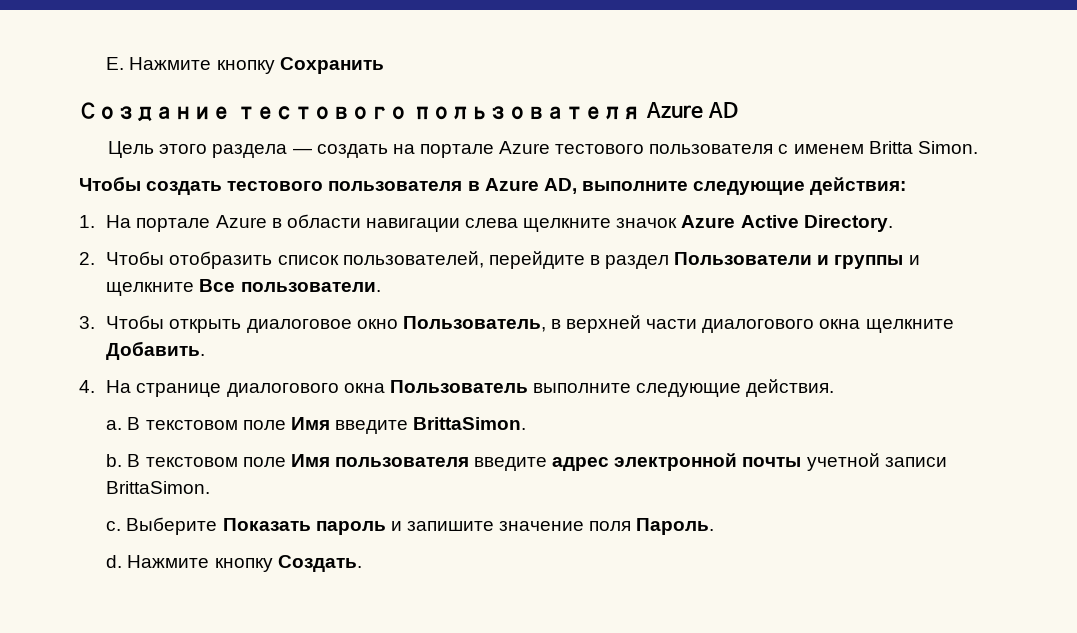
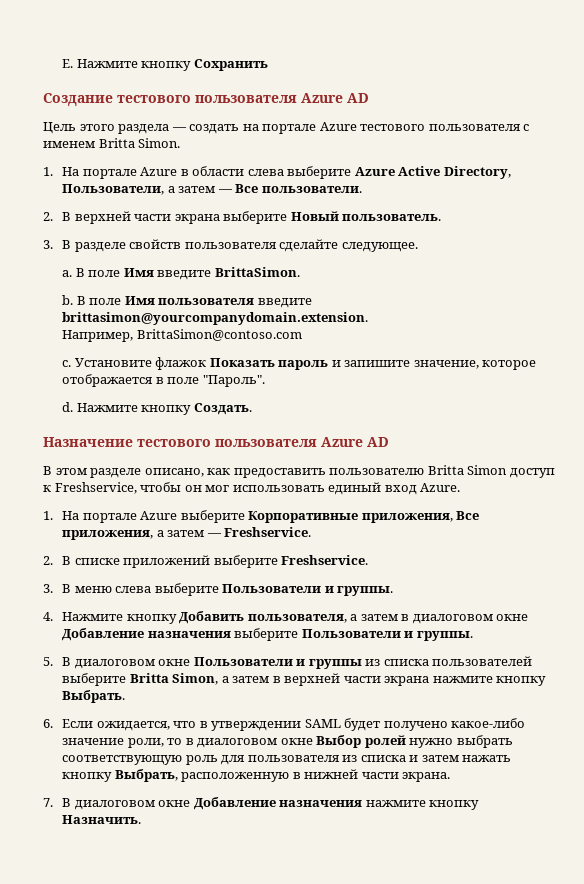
- Чтобы создать тестового пользователя в Azure AD, выполните следующие действия:
- 1. На портале Azure в области навигации слева щелкните значок Azure Active Directory.
- 2. Чтобы отобразить список пользователей, перейдите в раздел Пользователи и группы и щелкните Все пользователи.
- 3. Чтобы открыть диалоговое окно Пользователь, в верхней части диалогового окна щелкните Добавить.
- 4. На странице диалогового окна Пользователь выполните следующие действия.
+ 1. На портале Azure в области слева выберите Azure Active Directory, Пользователи, а затем — Все пользователи.
+ 2. В верхней части экрана выберите Новый пользователь.
+ 3. В разделе свойств пользователя сделайте следующее.
- В текстовом поле Имя введите BrittaSimon.
+ В поле Имя введите BrittaSimon.
- В текстовом поле Имя пользователя введите адрес электронной почты учетной записи BrittaSimon.
+ В поле Имя пользователя введите brittasimon@yourcompanydomain.extension.
+ Например, BrittaSimon@contoso.com
- Выберите Показать пароль и запишите значение поля Пароль.
+ Установите флажок Показать пароль и запишите значение, которое отображается в поле "Пароль".
  d. Нажмите кнопку Создать.
+ Назначение тестового пользователя Azure AD
+ В этом разделе описано, как предоставить пользователю Britta Simon доступ к Freshservice, чтобы он мог использовать единый вход Azure.
+ 1. На портале Azure выберите Корпоративные приложения, Все приложения, а затем — Freshservice.
+ 2. В списке приложений выберите Freshservice.
+ 3. В меню слева выберите Пользователи и группы.
+ 4. Нажмите кнопку Добавить пользователя, а затем в диалоговом окне Добавление назначения выберите Пользователи и группы.
+ 5. В диалоговом окне Пользователи и группы из списка пользователей выберите Britta Simon, а затем в верхней части экрана нажмите кнопку Выбрать.
+ 6. Если ожидается, что в утверждении SAML будет получено какое-либо значение роли, то в диалоговом окне Выбор ролей нужно выбрать соответствующую роль для пользователя из списка и затем нажать кнопку Выбрать, расположенную в нижней части экрана.
+ 7. В диалоговом окне Добавление назначения нажмите кнопку Назначить.

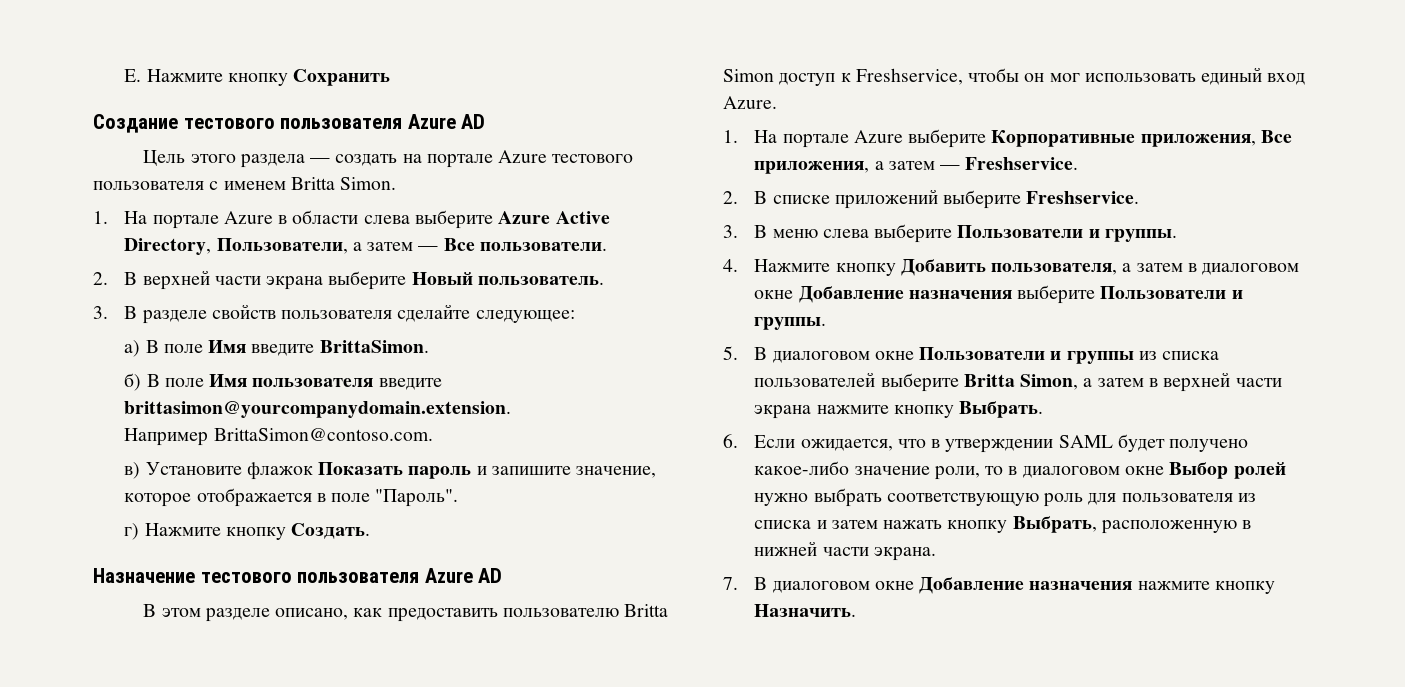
- 3. В разделе свойств пользователя сделайте следующее.
- a. В поле Имя введите BrittaSimon.
+ 3. В разделе свойств пользователя сделайте следующее:
+ а) В поле Имя введите BrittaSimon.
- b. В поле Имя пользователя введите brittasimon@yourcompanydomain.extension.
+ б) В поле Имя пользователя введите brittasimon@yourcompanydomain.extension.
- Например, BrittaSimon@contoso.com
- c. Установите флажок Показать пароль и запишите значение, которое отображается в поле "Пароль".
+ Например BrittaSimon@contoso.com.
+ в) Установите флажок Показать пароль и запишите значение, которое отображается в поле "Пароль".
- d. Нажмите кнопку Создать.
+ г) Нажмите кнопку Создать.

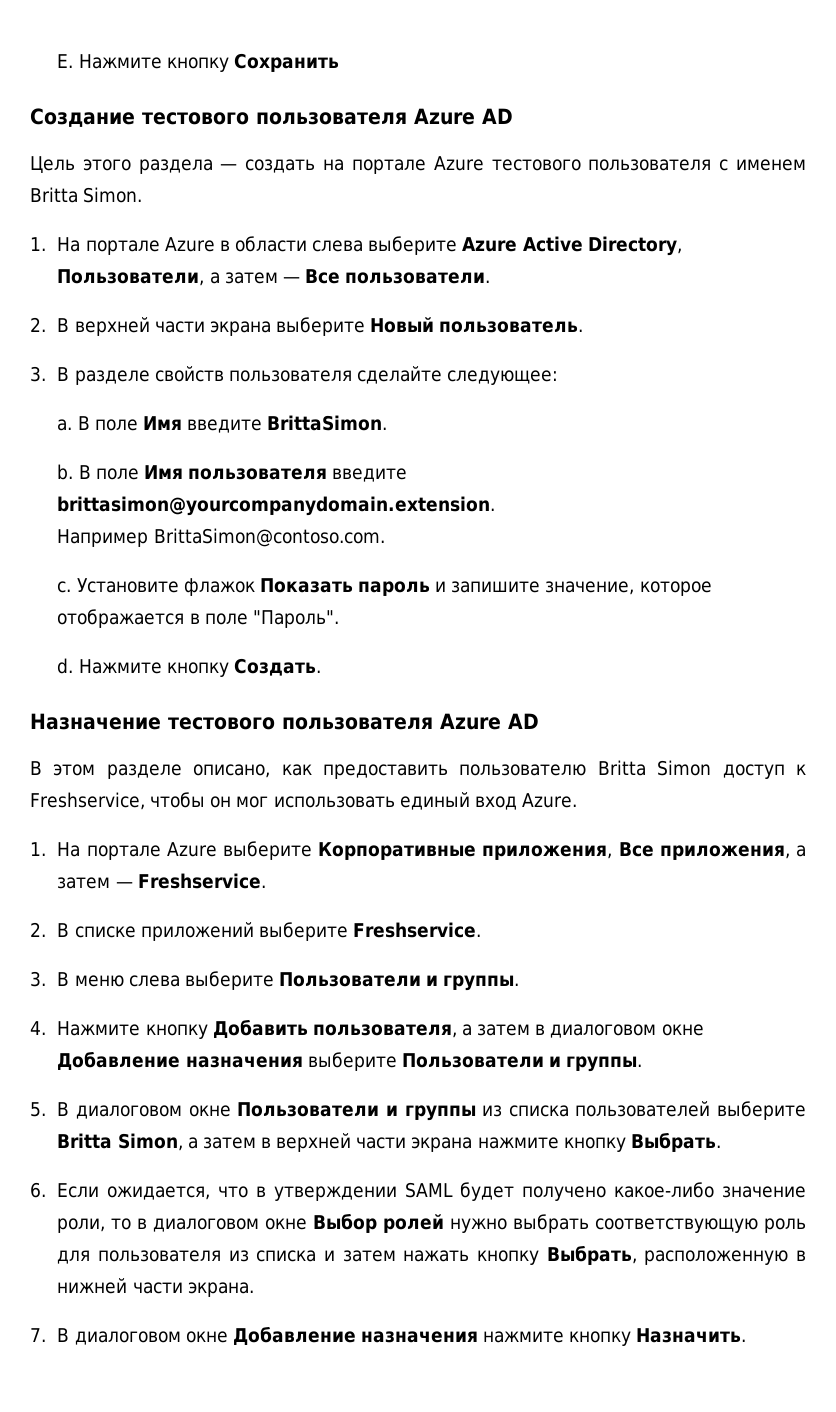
- а) В поле Имя введите BrittaSimon.
+ а. В поле Имя введите BrittaSimon.
- б) В поле Имя пользователя введите brittasimon@yourcompanydomain.extension.
+ b. В поле Имя пользователя введите brittasimon@yourcompanydomain.extension.
- в) Установите флажок Показать пароль и запишите значение, которое отображается в поле "Пароль".
+ c. Установите флажок Показать пароль и запишите значение, которое отображается в поле "Пароль".
- г) Нажмите кнопку Создать.
+ d. Нажмите кнопку Создать.

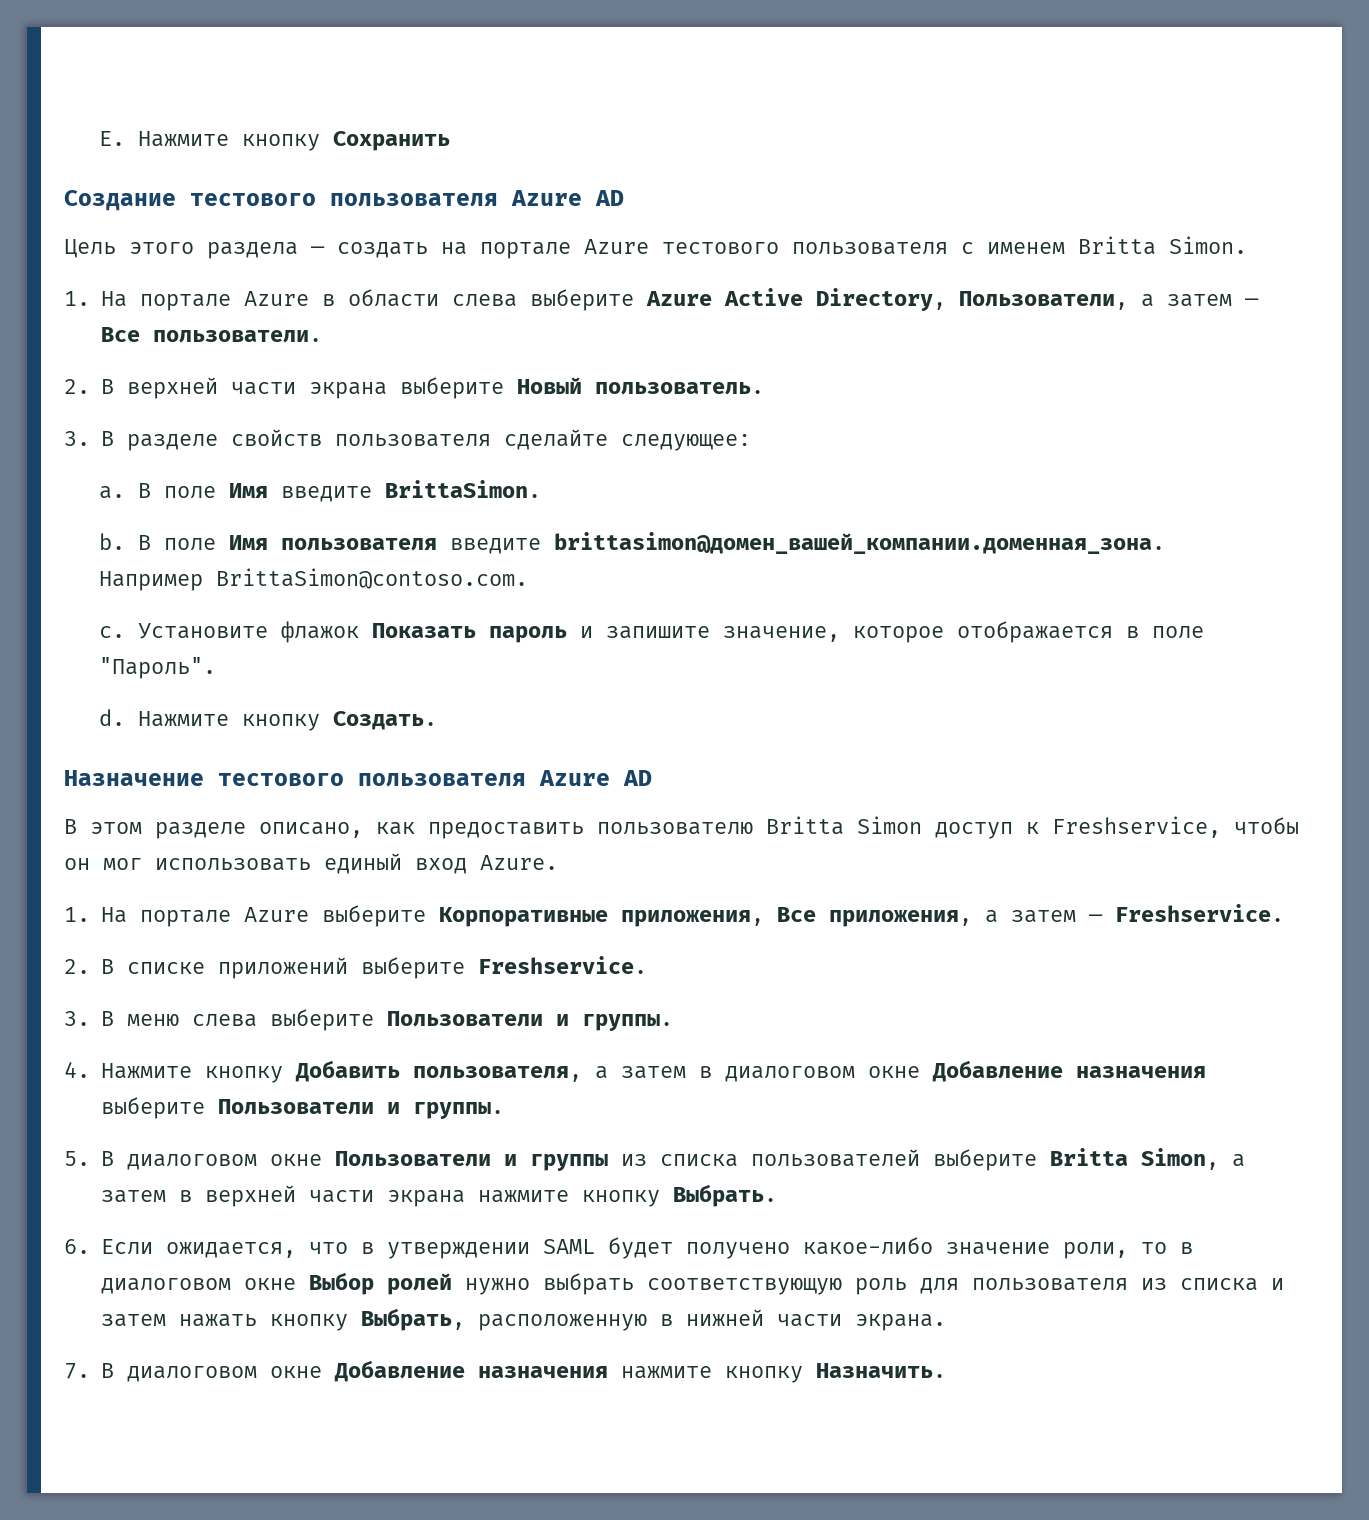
- В поле Имя пользователя введите brittasimon@yourcompanydomain.extension.
+ В поле Имя пользователя введите brittasimon@домен_вашей_компании.доменная_зона.

